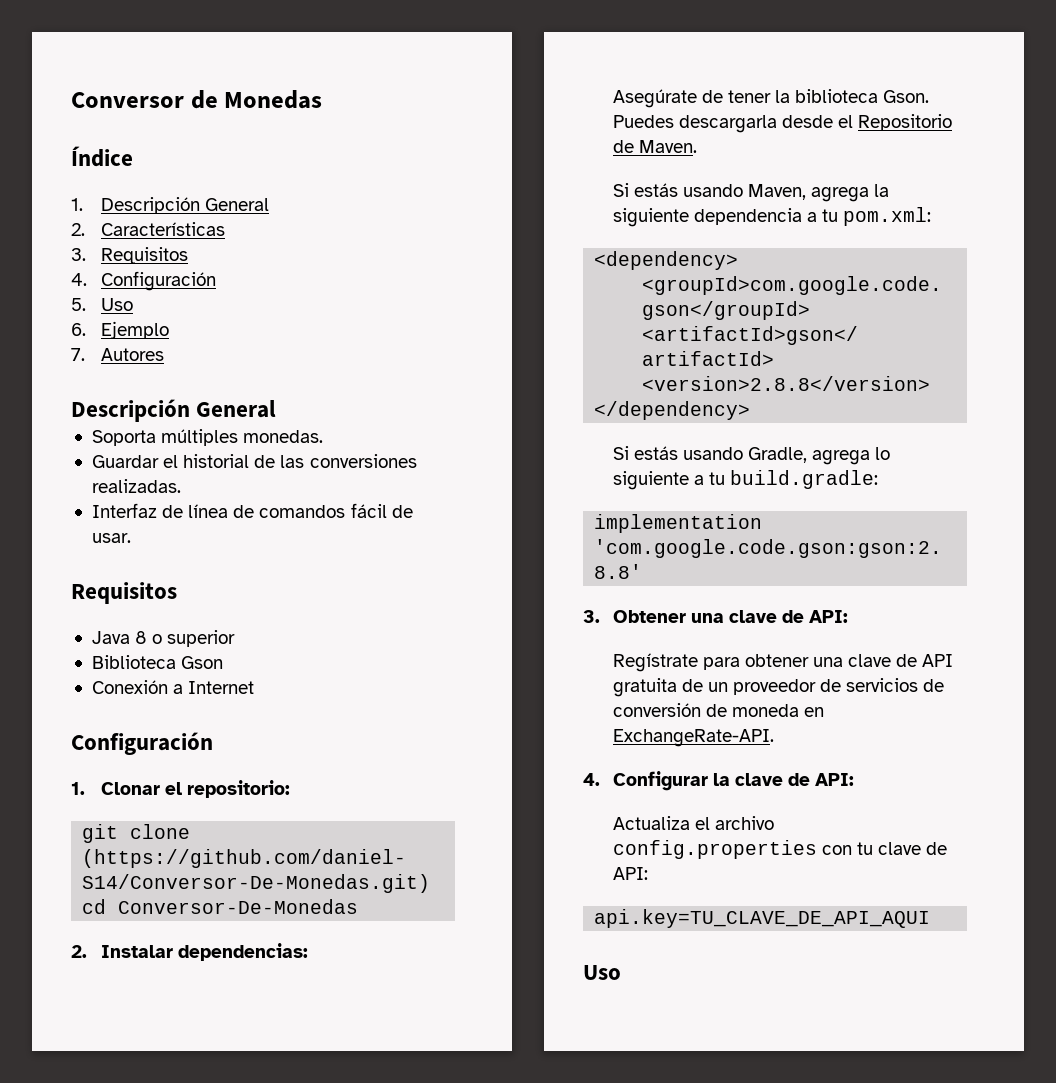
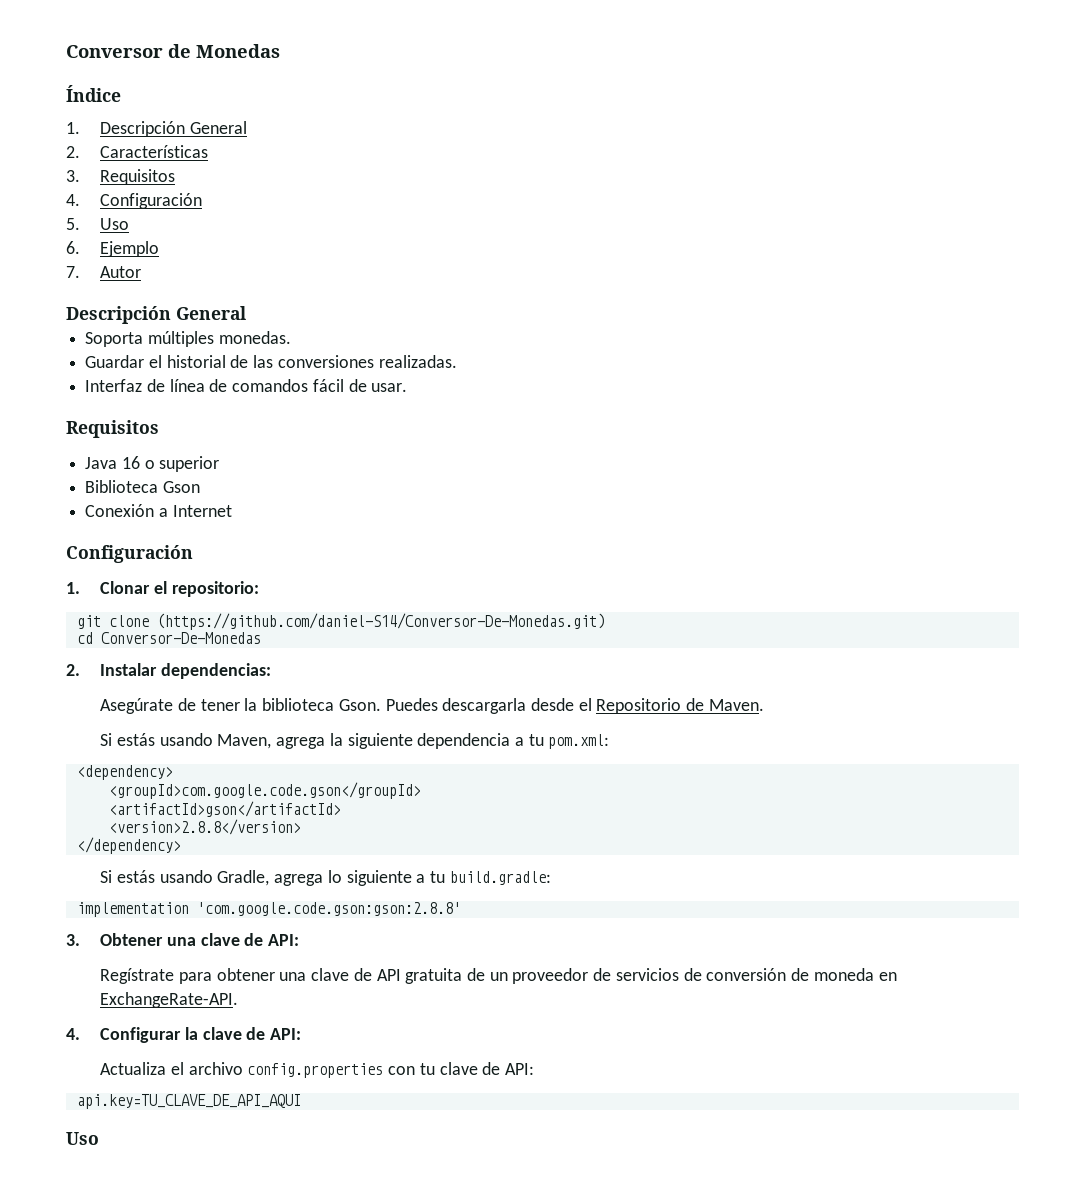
- 7. Autores
+ 7. Autor
- Java 8 o superior
+ Java 16 o superior

